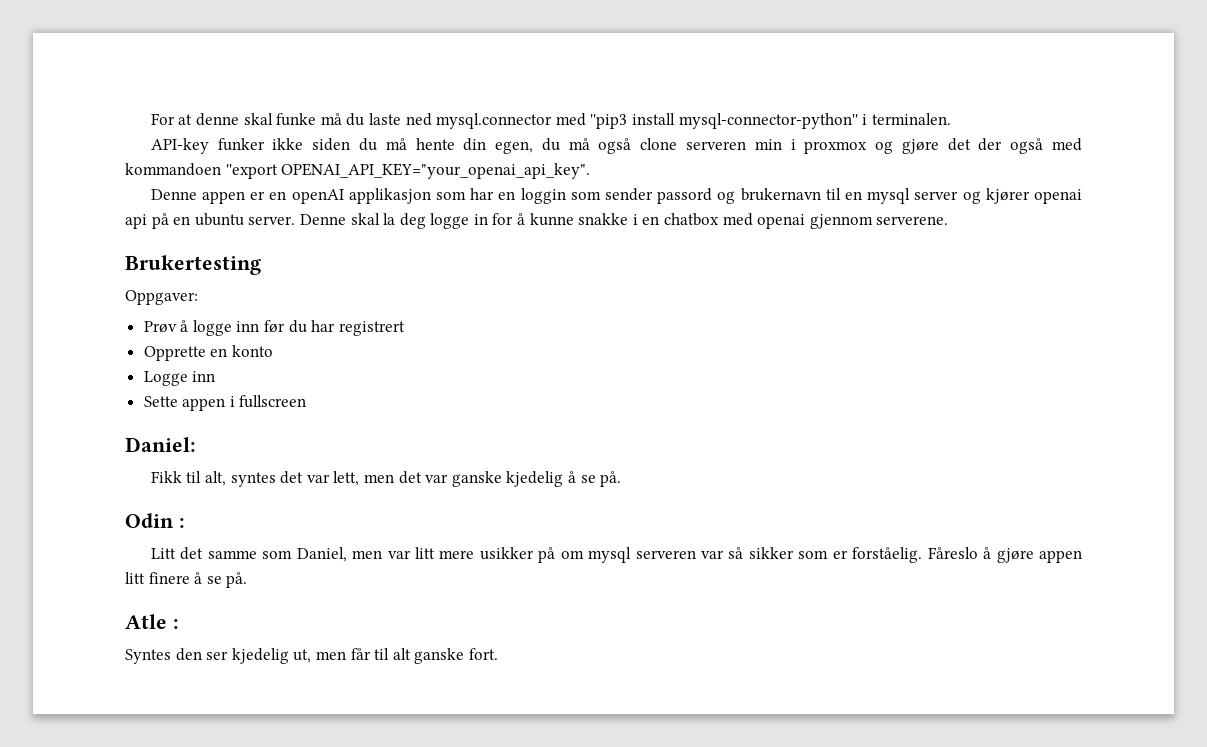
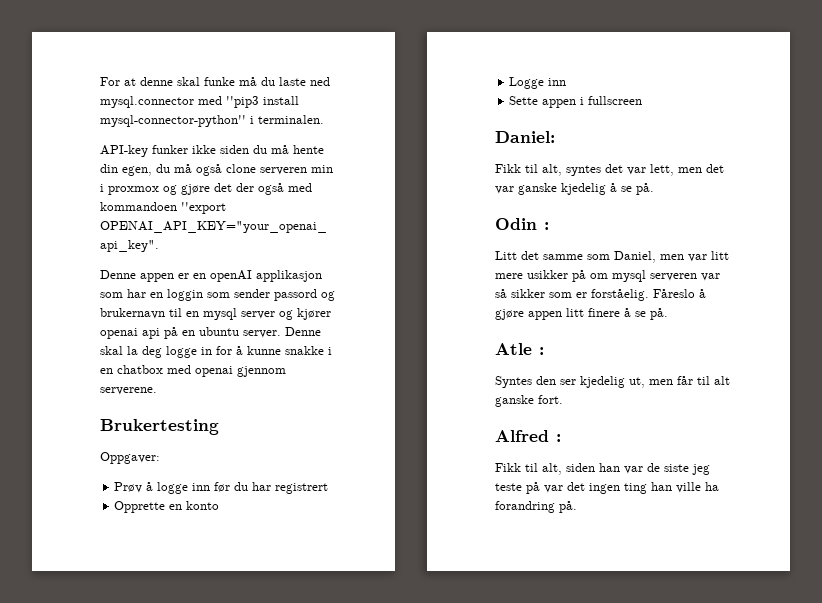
+ Alfred :
+ Fikk til alt, siden han var de siste jeg teste på var det ingen ting han ville ha forandring på.

